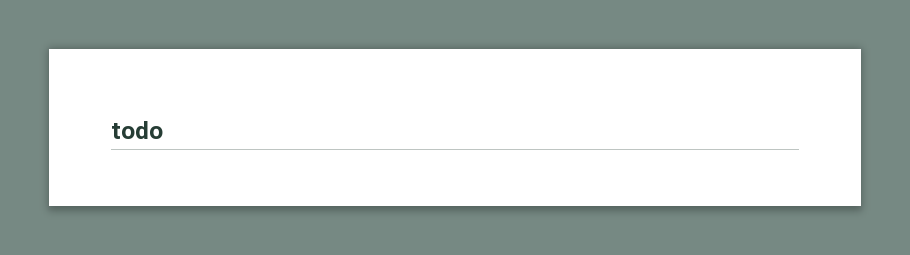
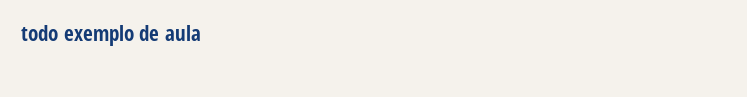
- todo
+ todo exemplo de aula

